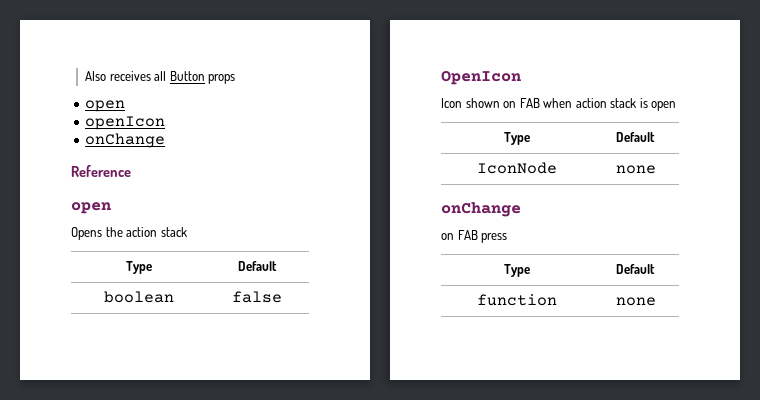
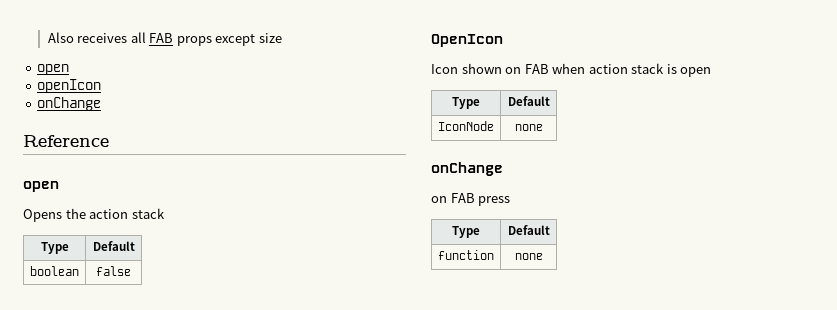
- Also receives all Button props
+ Also receives all FAB props except size

